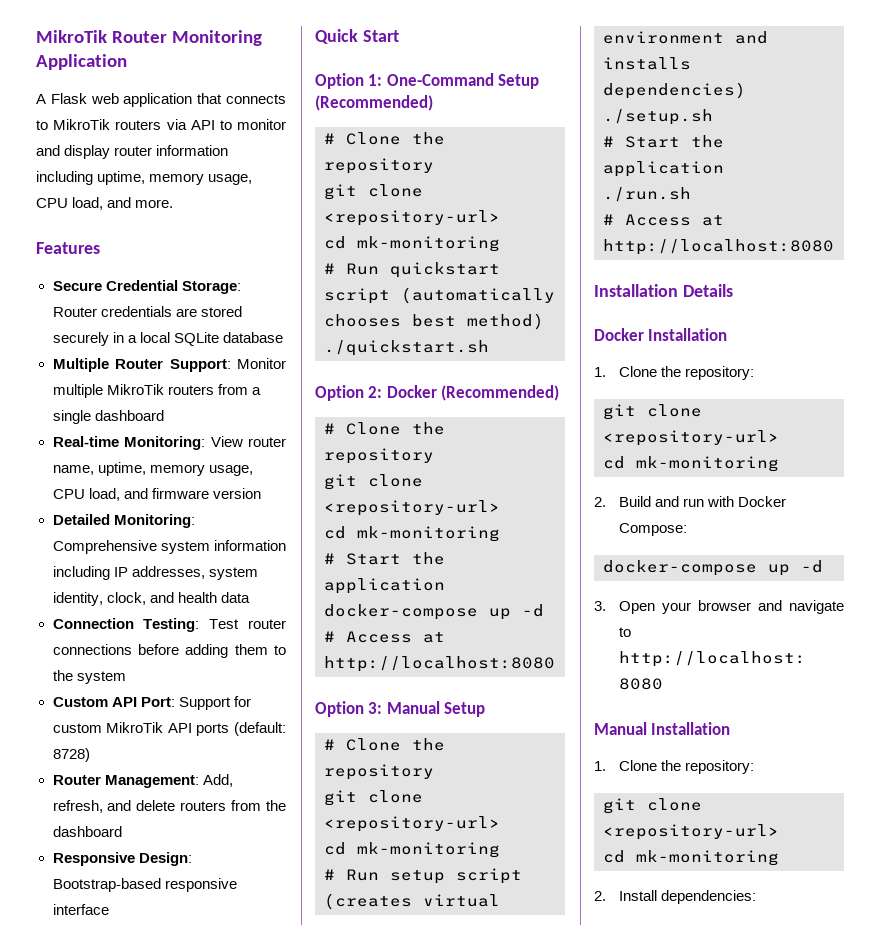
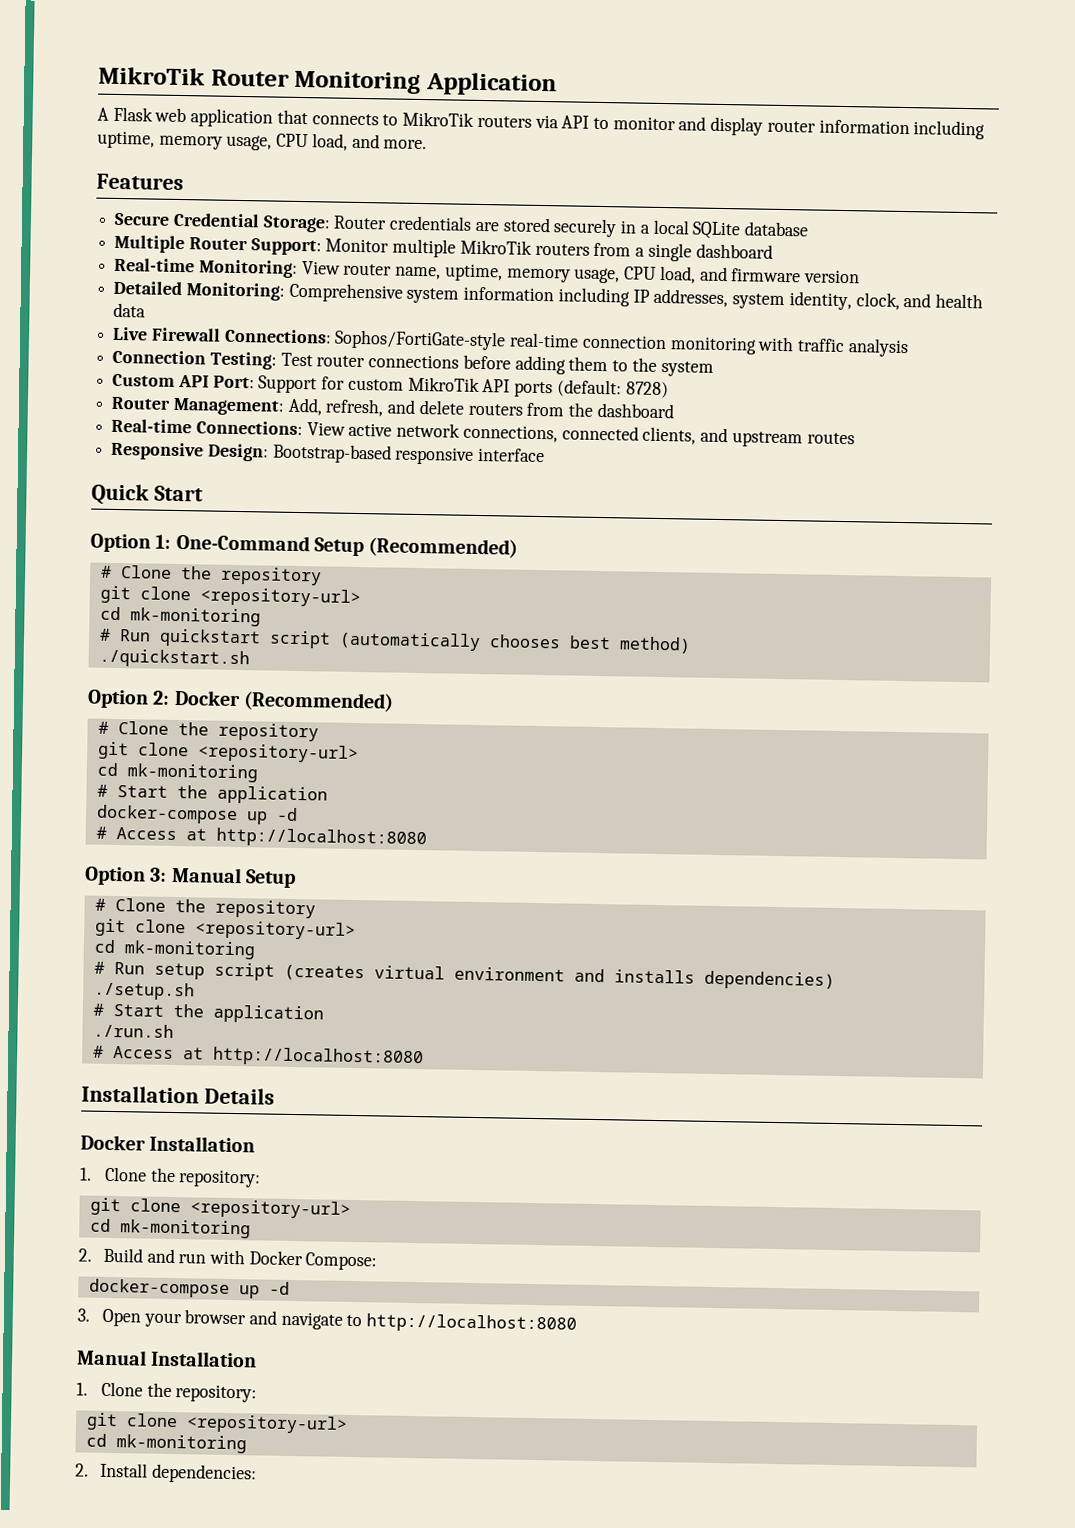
+ Live Firewall Connections: Sophos/FortiGate-style real-time connection monitoring with traffic analysis
+ Real-time Connections: View active network connections, connected clients, and upstream routes

